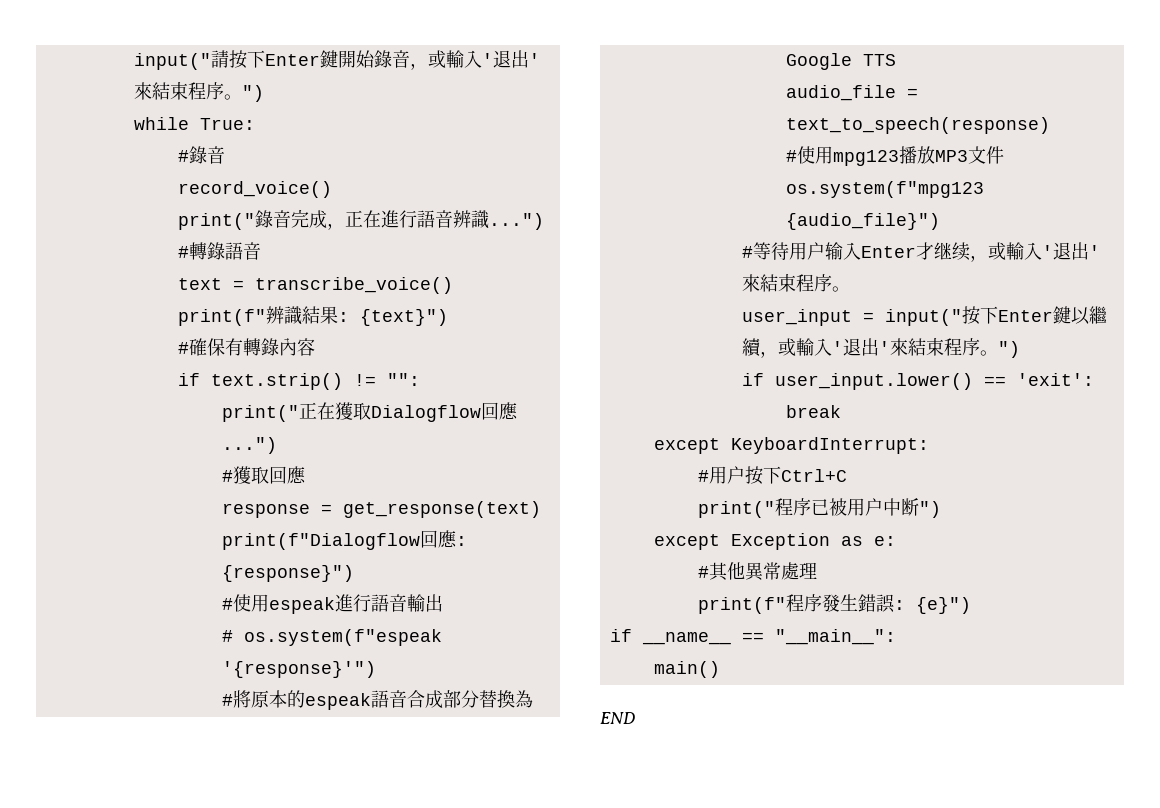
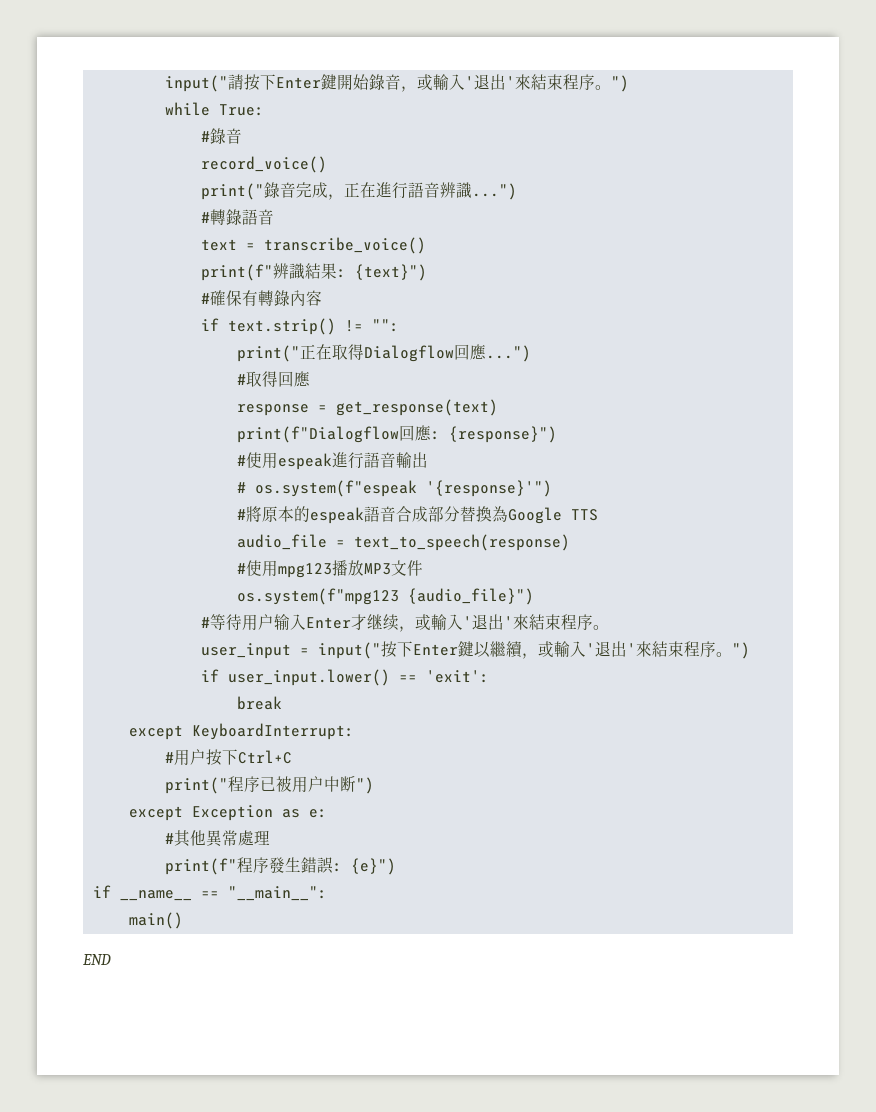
- print("正在獲取Dialogflow回應...")
+ print("正在取得Dialogflow回應...")
- #獲取回應
+ #取得回應

